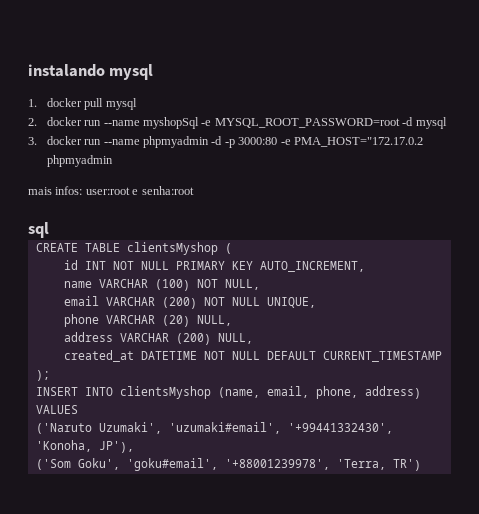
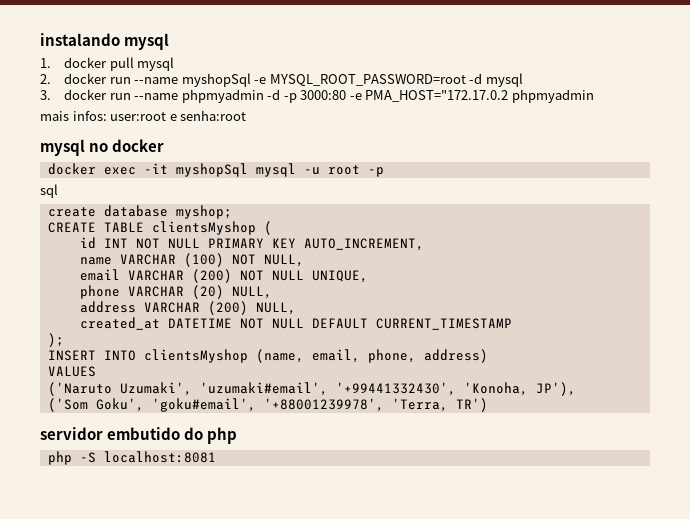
+ mysql no docker
+ docker exec -it myshopSql mysql -u root -p
  sql
+ create database myshop;
+ servidor embutido do php
+ php -S localhost:8081

